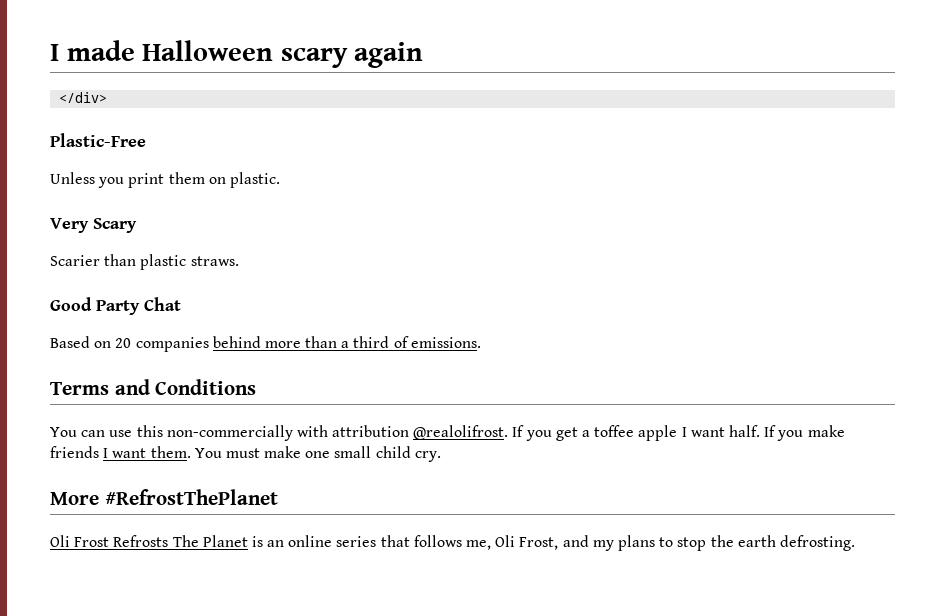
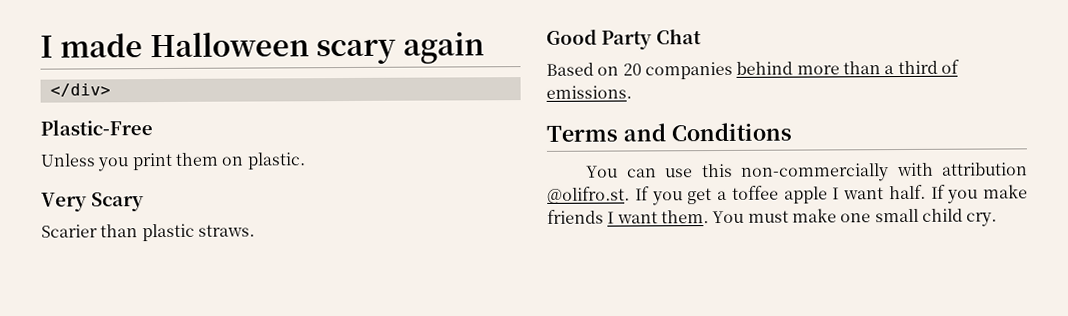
- You can use this non-commercially with attribution @realolifrost. If you get a toffee apple I want half.
+ You can use this non-commercially with attribution @olifro.st. If you get a toffee apple I want half.
- More #RefrostThePlanet
- Oli Frost Refrosts The Planet is an online series that follows me, Oli Frost, and my plans to stop the earth defrosting.

